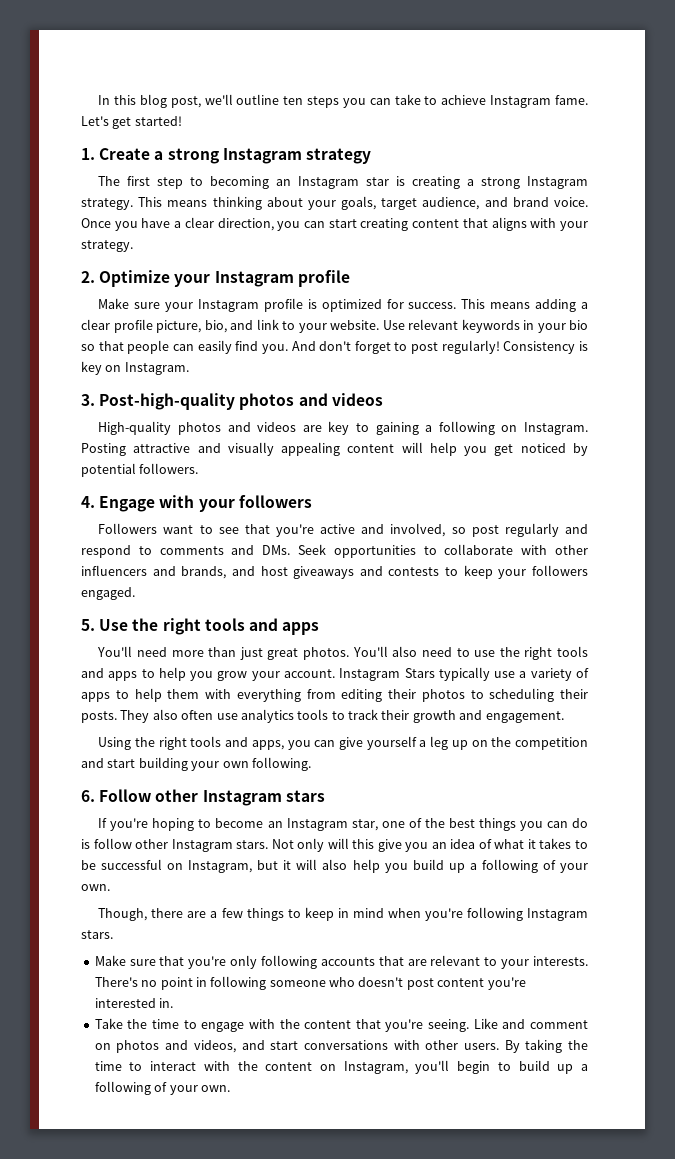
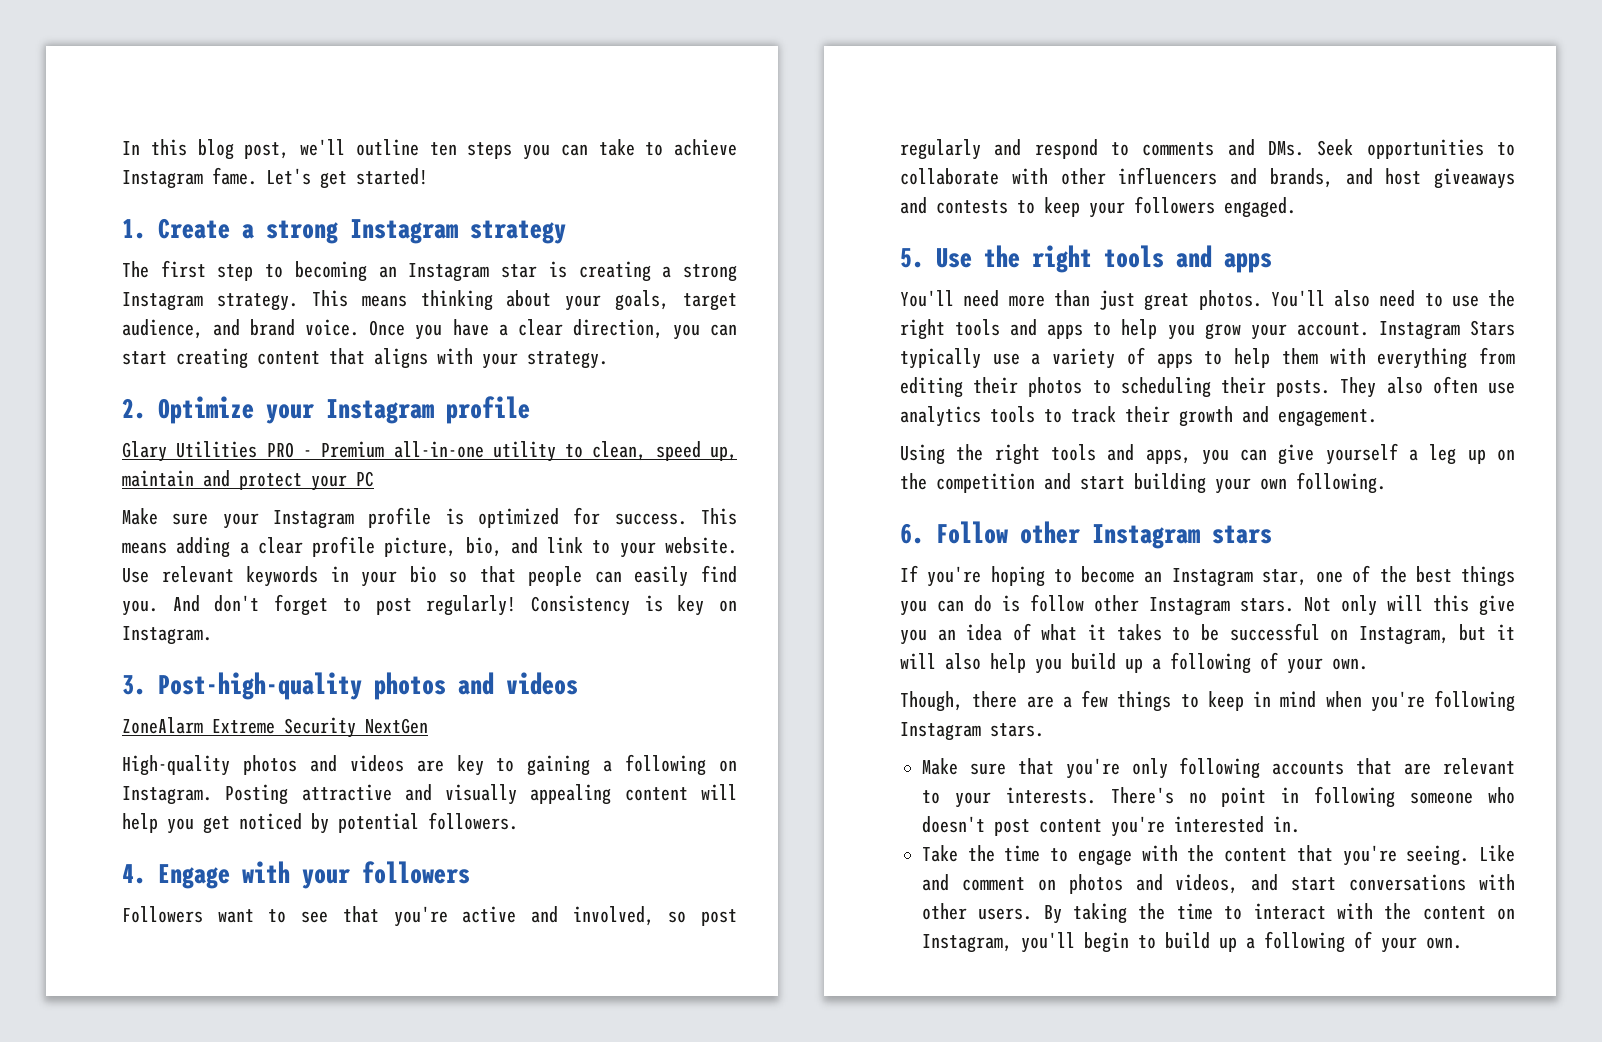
+ Glary Utilities PRO - Premium all-in-one utility to clean, speed up, maintain and protect your PC
+ ZoneAlarm Extreme Security NextGen

